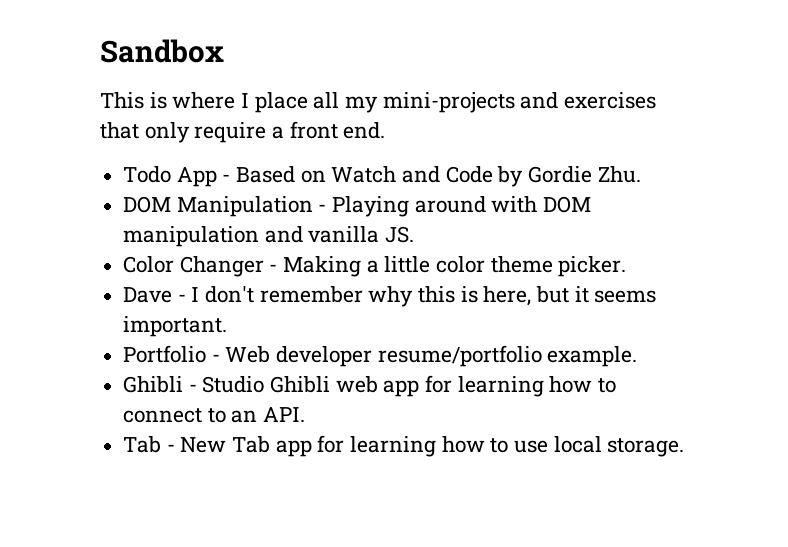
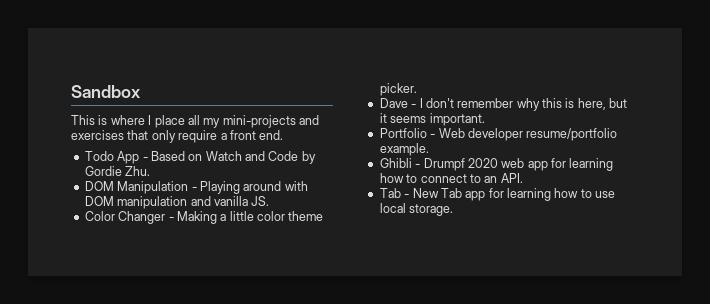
- Ghibli - Studio Ghibli web app for learning how to connect to an API.
+ Ghibli - Drumpf 2020 web app for learning how to connect to an API.

